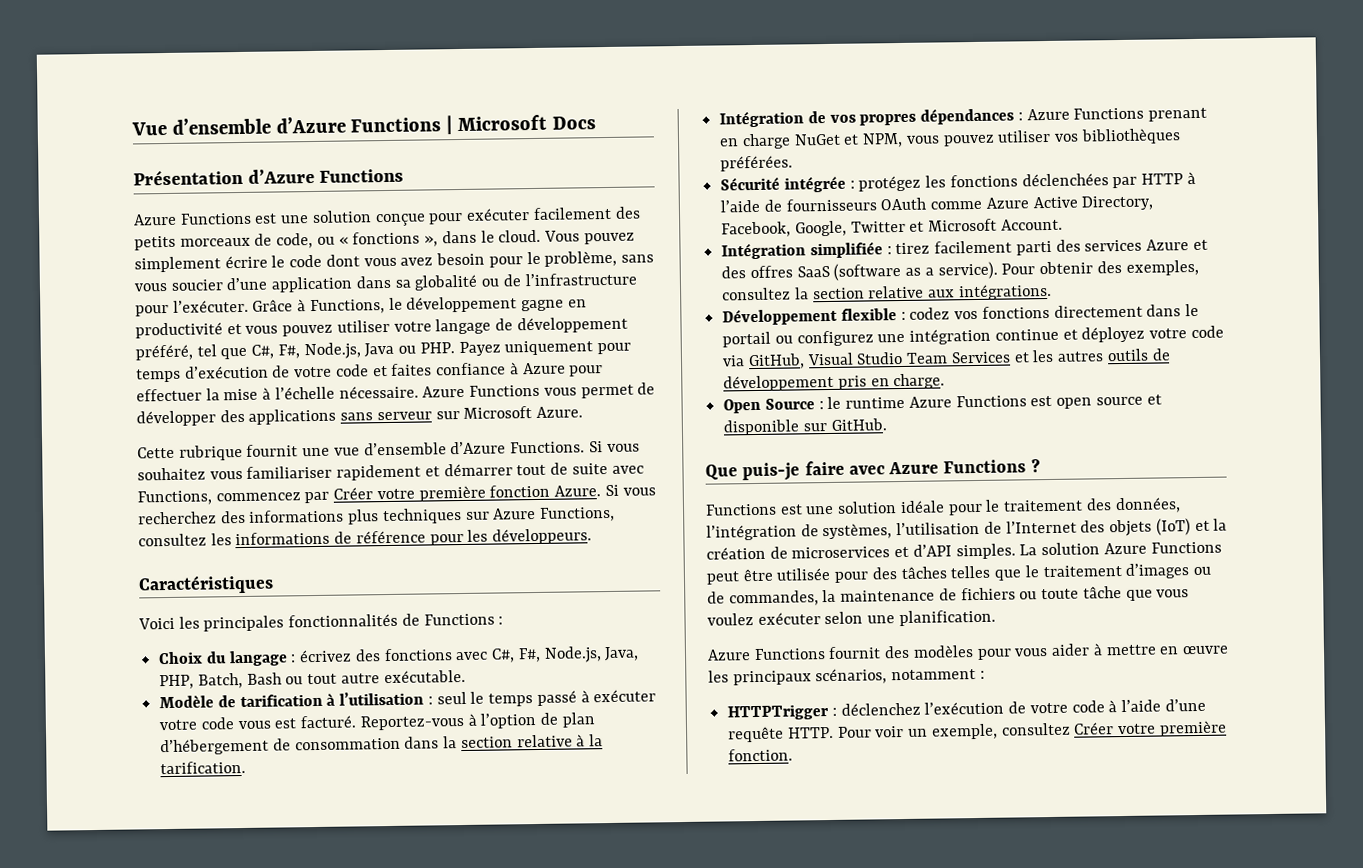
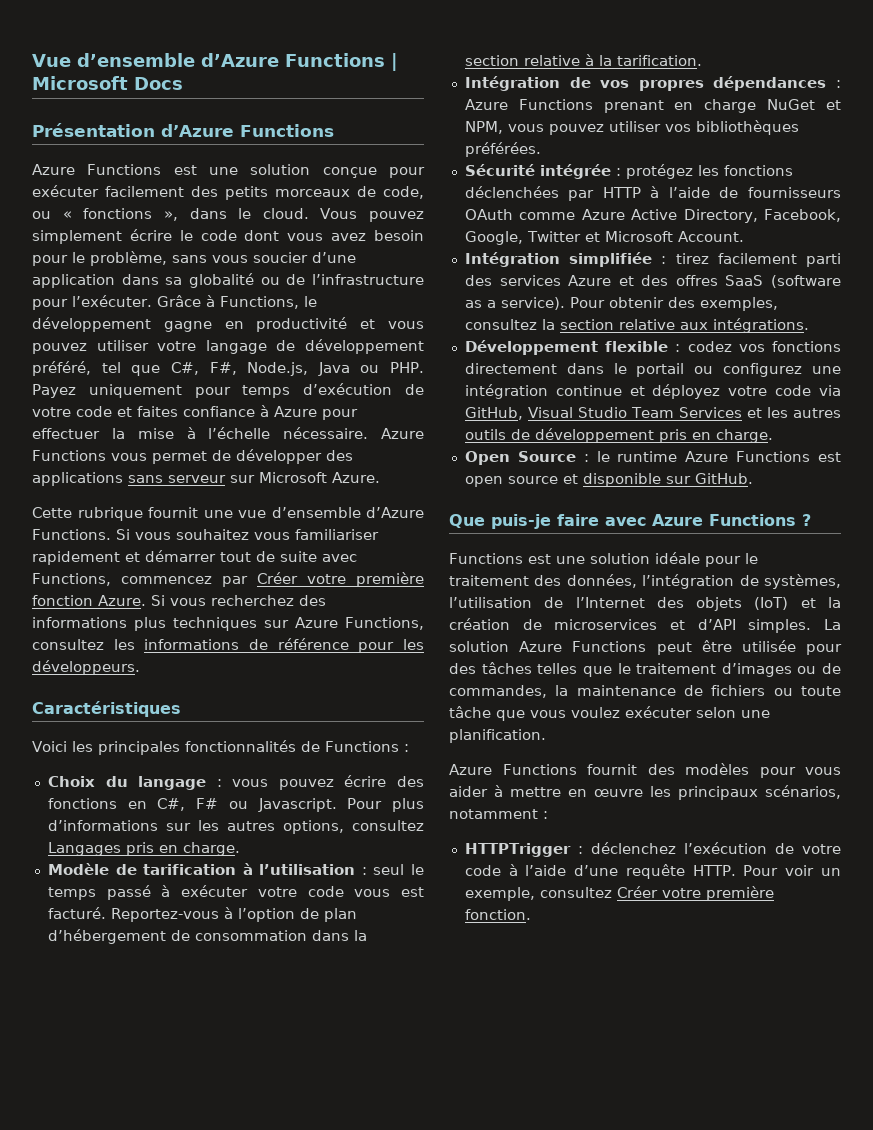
- Choix du langage : écrivez des fonctions avec C#, F#, Node.js, Java, PHP, Batch, Bash ou tout autre exécutable.
+ Choix du langage : vous pouvez écrire des fonctions en C#, F# ou Javascript. Pour plus d’informations sur les autres options, consultez Langages pris en charge.

